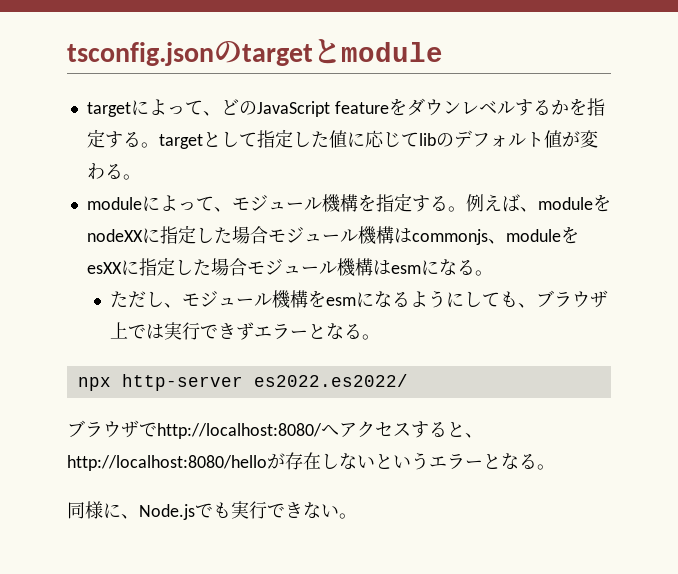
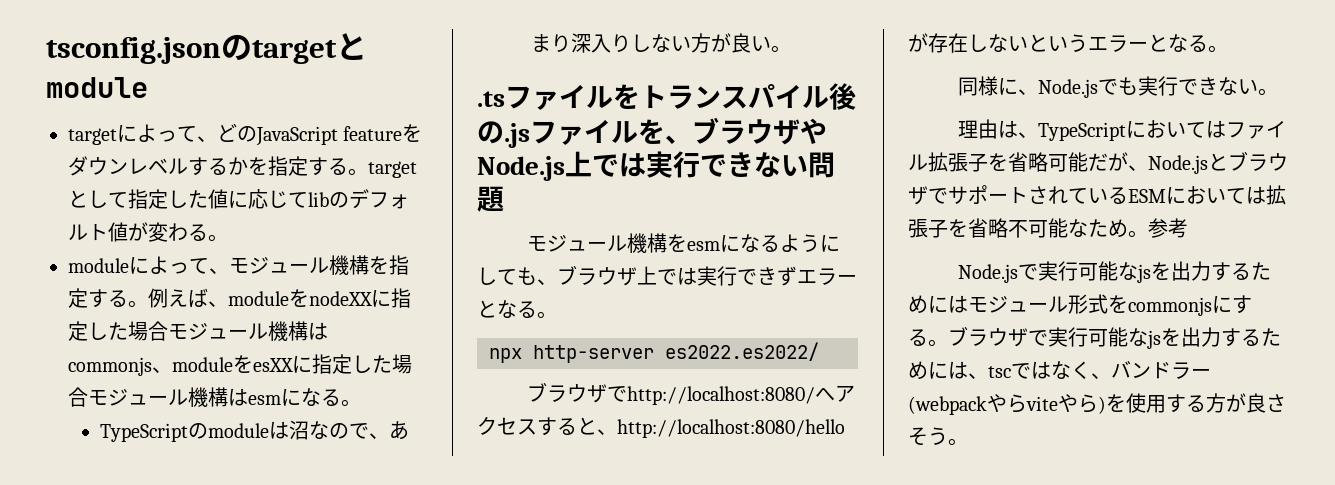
- ただし、モジュール機構をesmになるようにしても、ブラウザ上では実行できずエラーとなる。
+ TypeScriptのmoduleは沼なので、あまり深入りしない方が良い。
+ .tsファイルをトランスパイル後の.jsファイルを、ブラウザやNode.js上では実行できない問題
+ モジュール機構をesmになるようにしても、ブラウザ上では実行できずエラーとなる。
+ 理由は、TypeScriptにおいてはファイル拡張子を省略可能だが、Node.jsとブラウザでサポートされているESMにおいては拡張子を省略不可能なため。参考
+ Node.jsで実行可能なjsを出力するためにはモジュール形式をcommonjsにする。ブラウザで実行可能なjsを出力するためには、tscではなく、バンドラー(webpackやらviteやら)を使用する方が良さそう。

